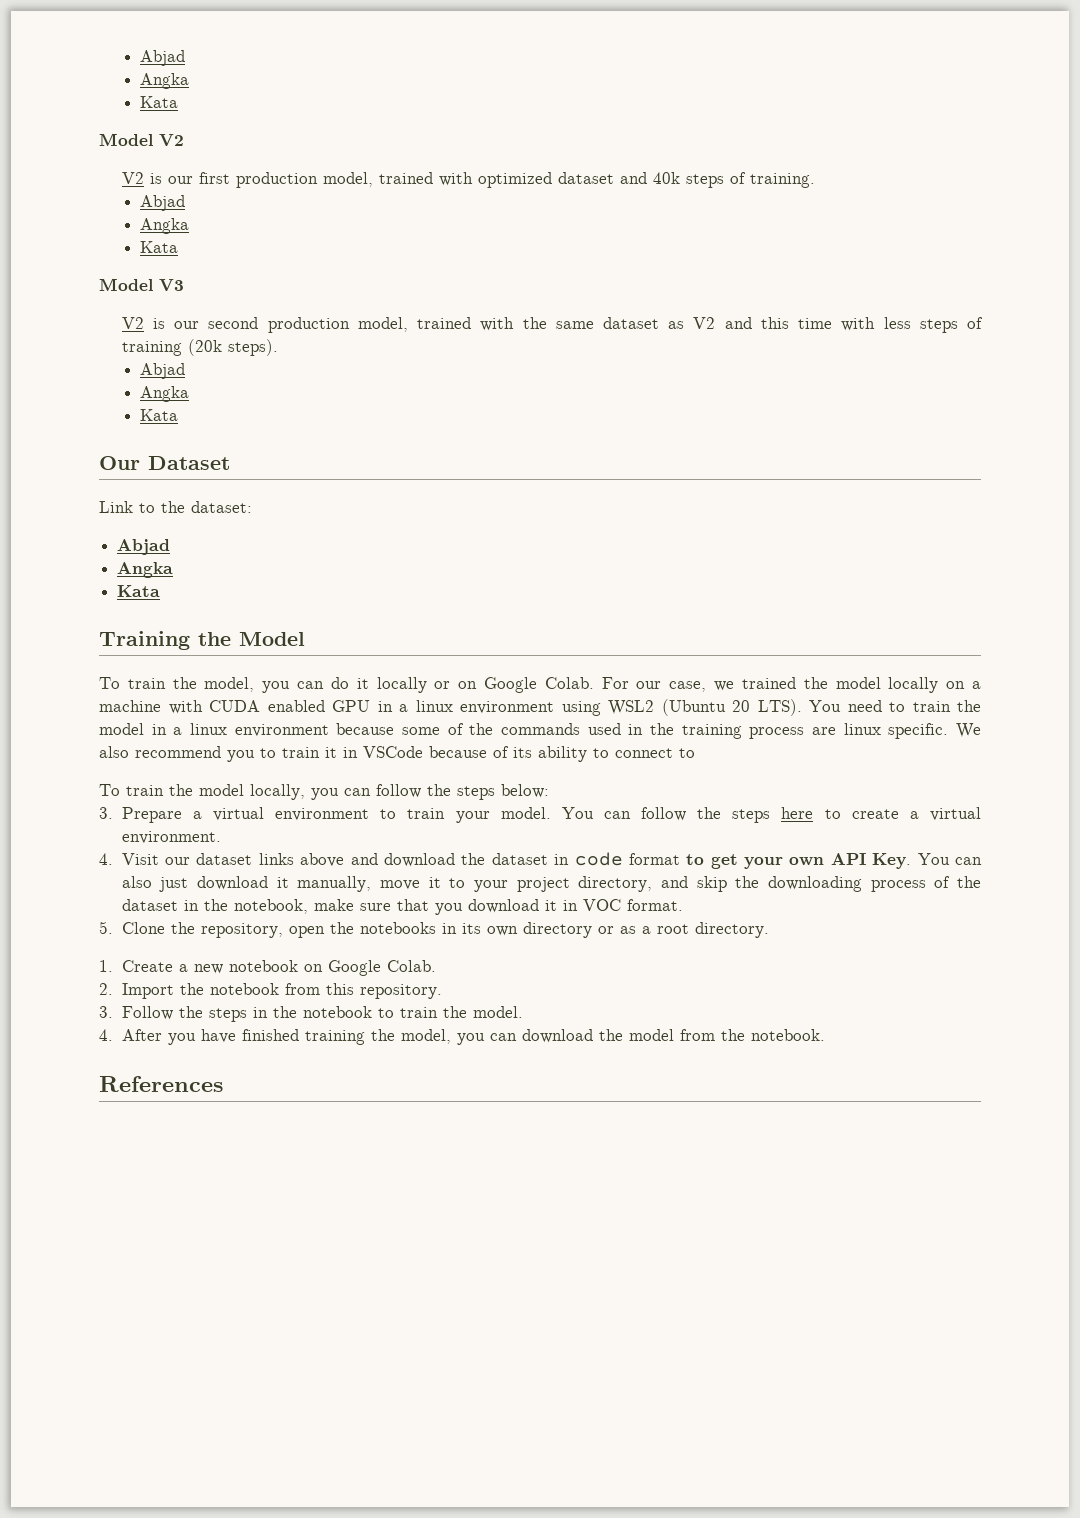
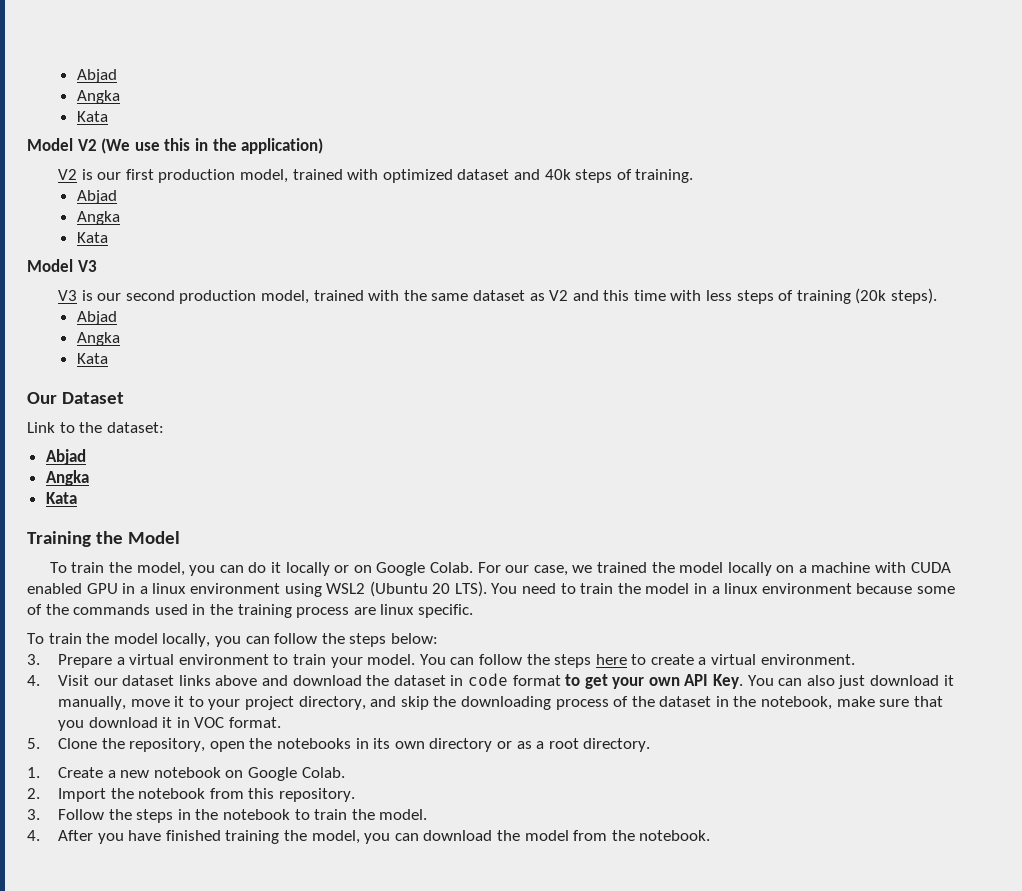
- Model V2
+ Model V2 (We use this in the application)
- V2 is our second production model, trained with the same dataset as V2 and this time with less steps of training (20k steps).
+ V3 is our second production model, trained with the same dataset as V2 and this time with less steps of training (20k steps).
- We also recommend you to train it in VSCode because of its ability to connect to
- References

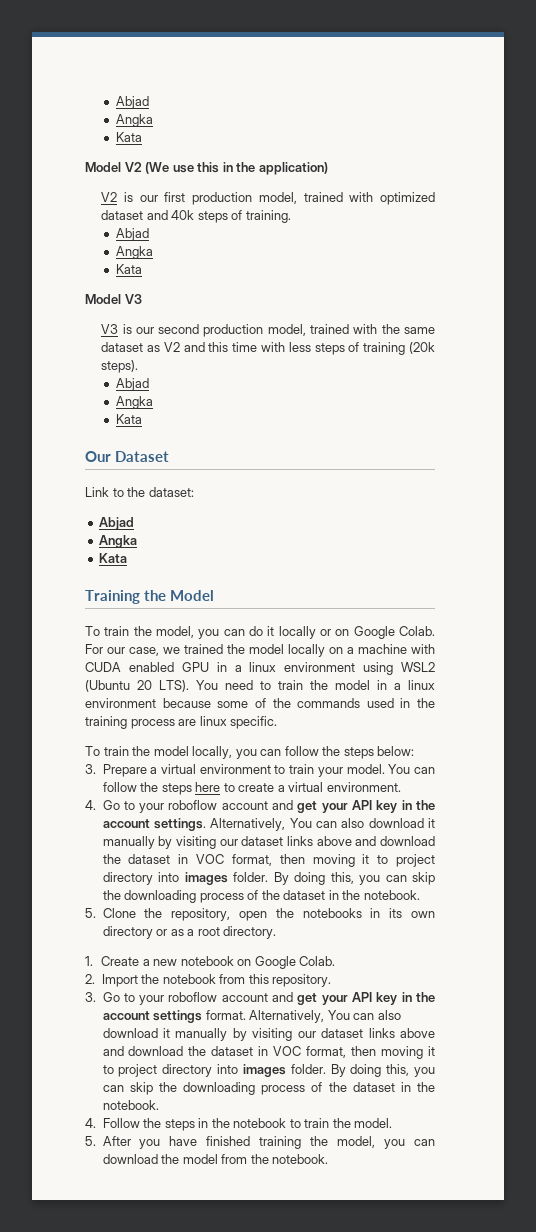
- 4. Visit our dataset links above and download the dataset in code format to get your own API Key. You can also just download it manually, move it to your project directory, and skip the downloading process of the dataset in the notebook, make sure that you download it in VOC format.
+ 4. Go to your roboflow account and get your API key in the account settings. Alternatively, You can also download it manually by visiting our dataset links above and download the dataset in VOC format, then moving it to project directory into images folder. By doing this, you can skip the downloading process of the dataset in the notebook.
- 3. Follow the steps in the notebook to train the model.
+ 3. Go to your roboflow account and get your API key in the account settings format. Alternatively, You can also download it manually by visiting our dataset links above and download the dataset in VOC format, then moving it to project directory into images folder. By doing this, you can skip the downloading process of the dataset in the notebook.
+ 4. Follow the steps in the notebook to train the model.
- 4. After you have finished training the model, you can download the model from the notebook.
+ 5. After you have finished training the model, you can download the model from the notebook.

